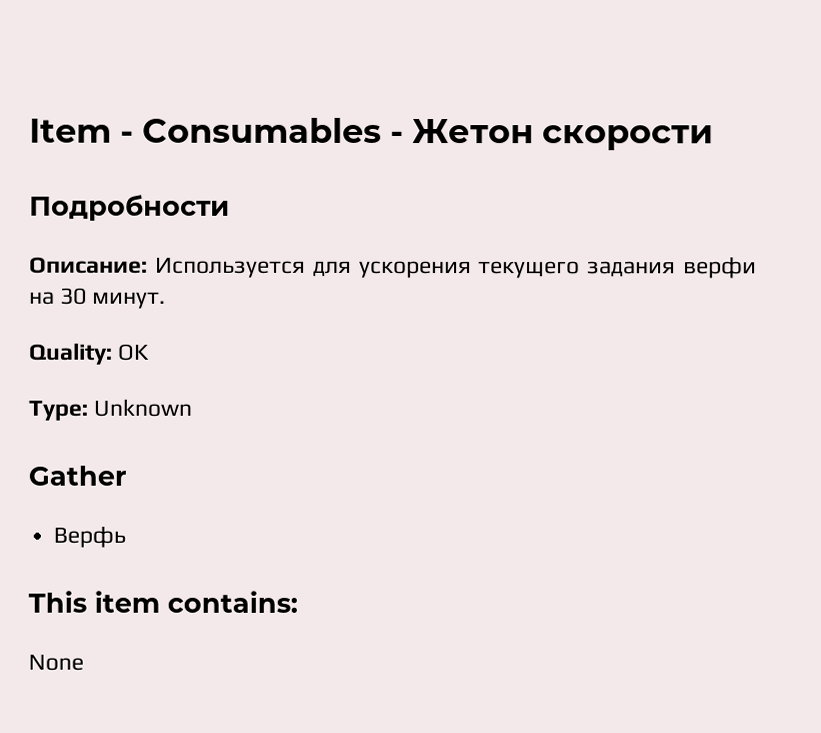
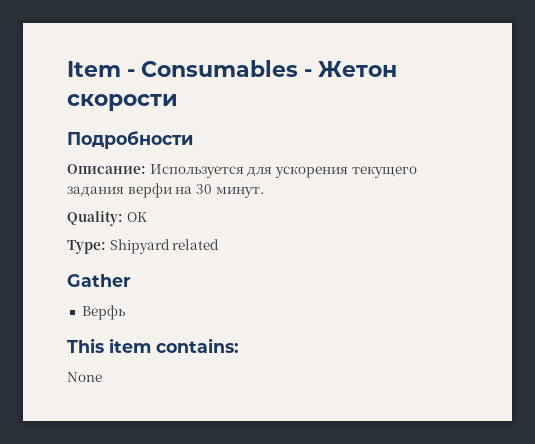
- Type: Unknown
+ Type: Shipyard related

